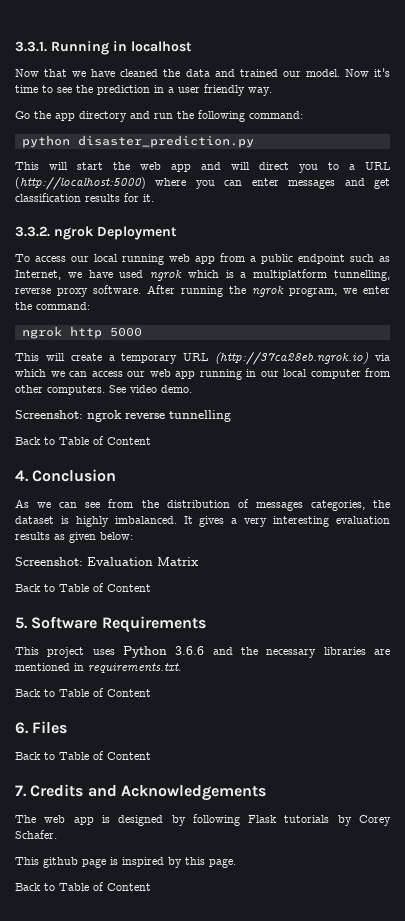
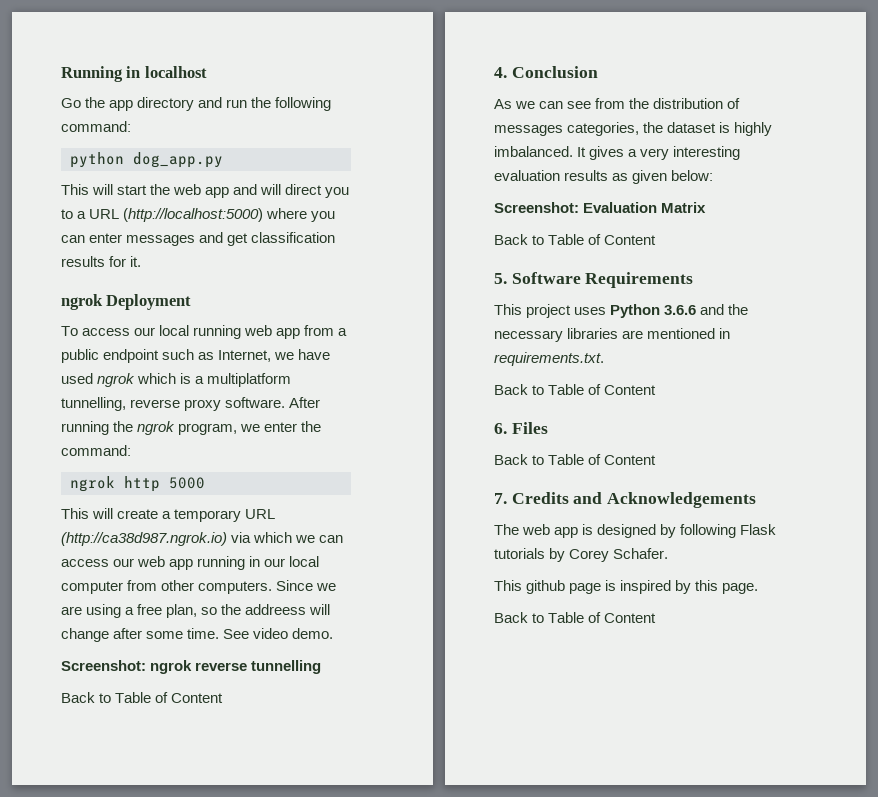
- 3.3.1. Running in localhost
+ Running in localhost
- Now that we have cleaned the data and trained our model. Now it's time to see the prediction in a user friendly way.
- python disaster_prediction.py
+ python dog_app.py
- 3.3.2. ngrok Deployment
+ ngrok Deployment
- This will create a temporary URL (http://37ca28eb.ngrok.io) via which we can access our web app running in our local computer from other computers.
+ This will create a temporary URL (http://ca38d987.ngrok.io) via which we can access our web app running in our local computer from other computers.
+ Since we are using a free plan, so the addreess will change after some time.

